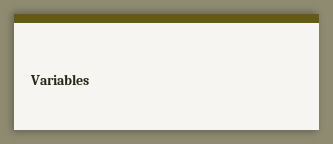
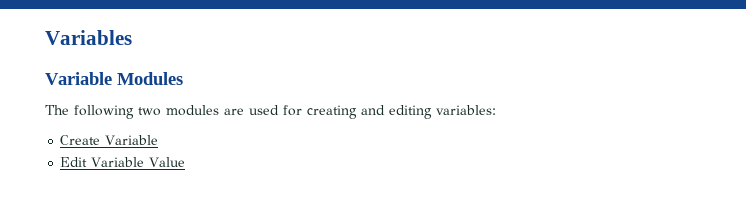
+ Variable Modules
+ The following two modules are used for creating and editing variables:
+ Create Variable
+ Edit Variable Value

